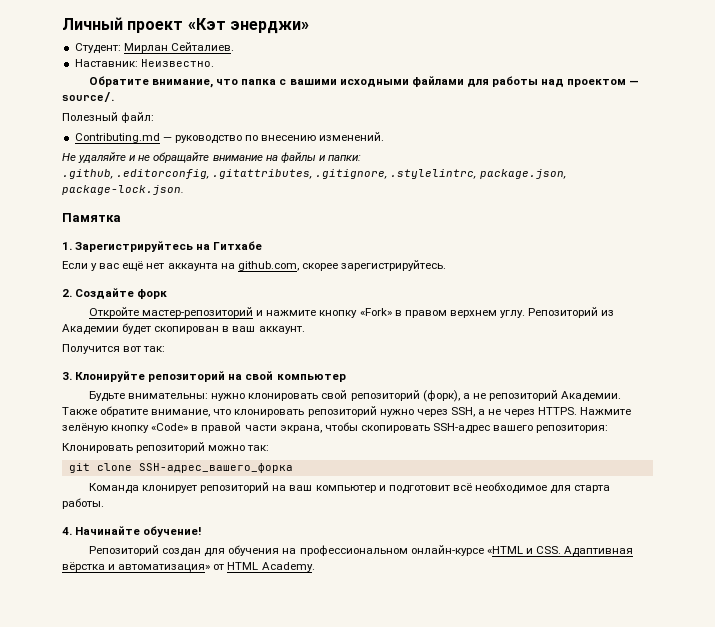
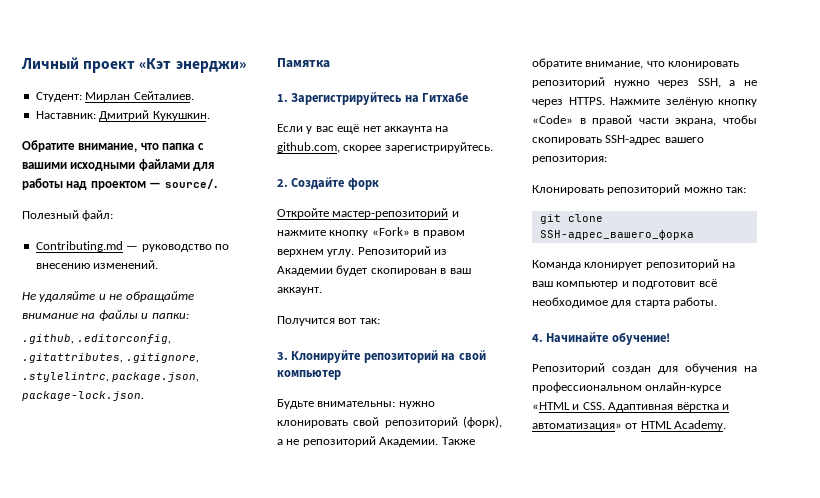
- Наставник: Неизвестно.
+ Наставник: Дмитрий Кукушкин.

